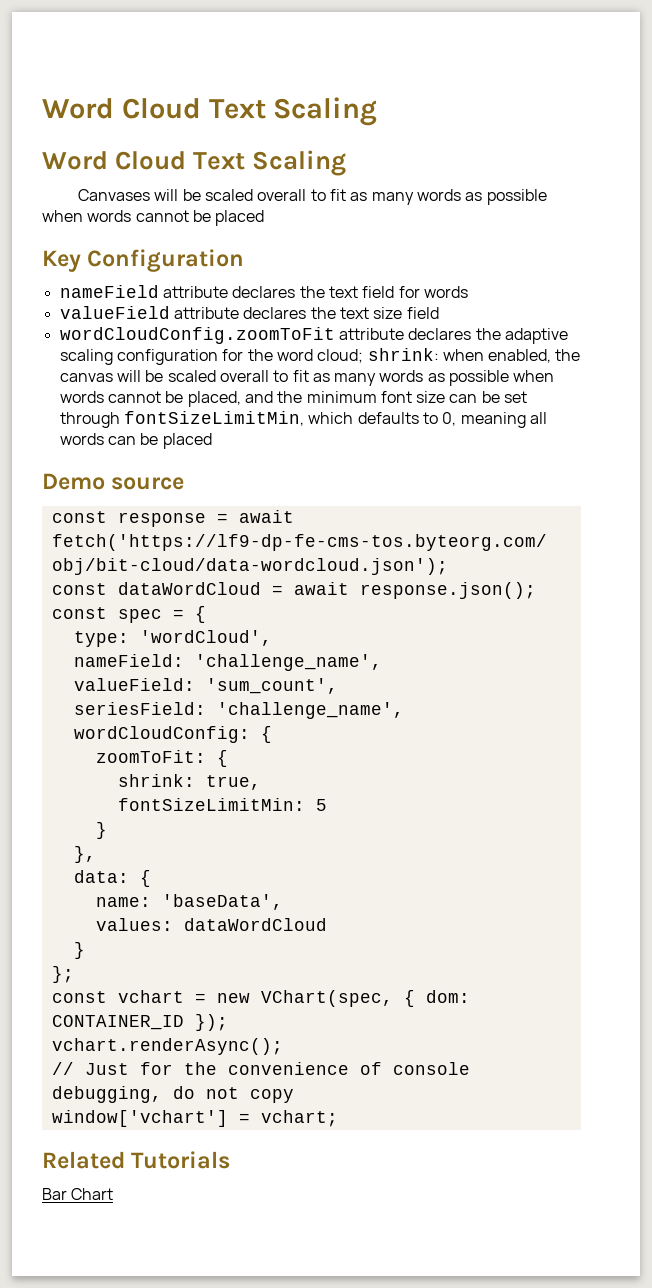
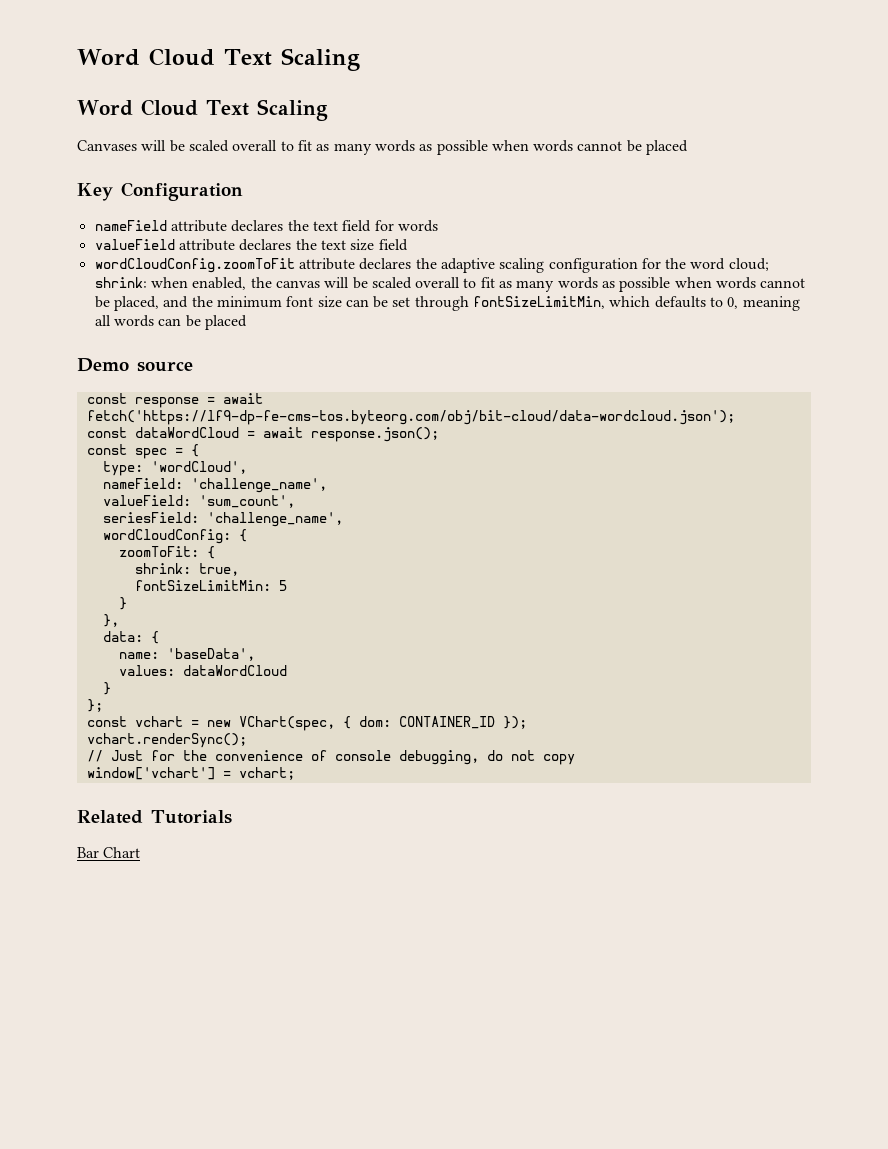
- vchart.renderAsync();
+ vchart.renderSync();

